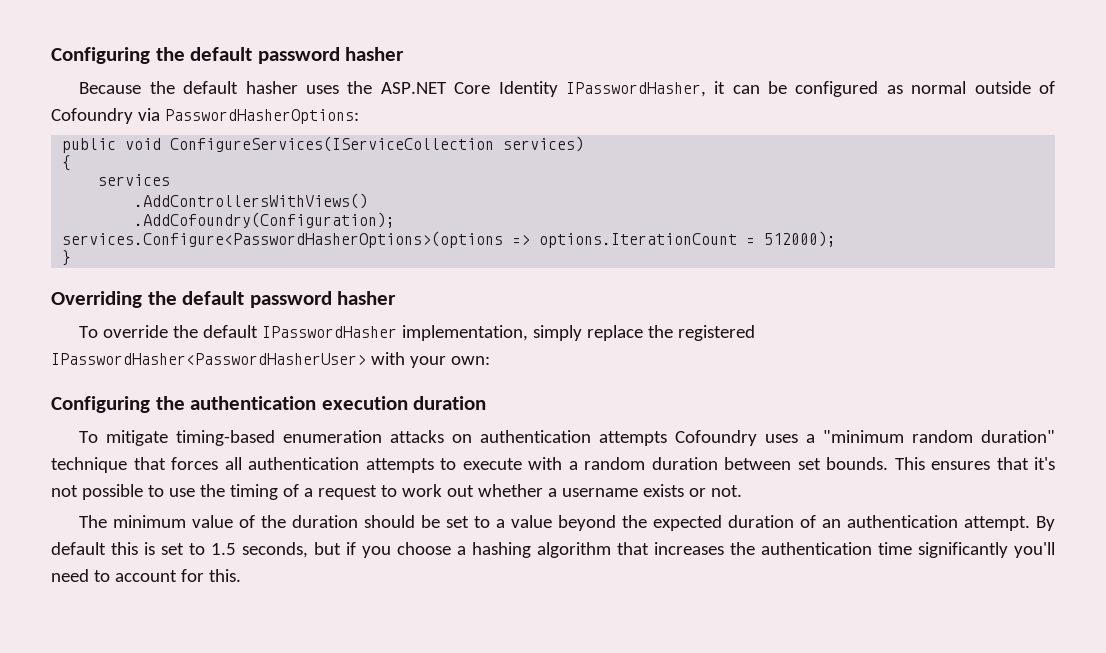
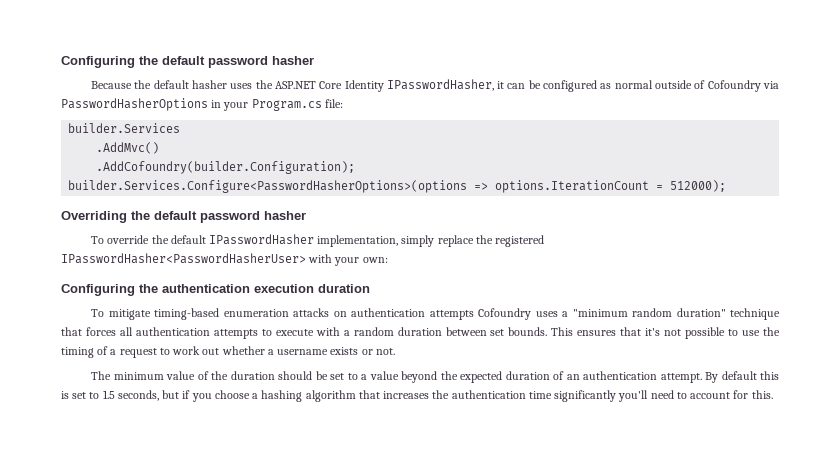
- Because the default hasher uses the ASP.NET Core Identity IPasswordHasher, it can be configured as normal outside of Cofoundry via PasswordHasherOptions:
- public void ConfigureServices(IServiceCollection services)
- {
- services
- .AddControllersWithViews()
- .AddCofoundry(Configuration);
- services.Configure<PasswordHasherOptions>(options => options.IterationCount = 512000);
+ Because the default hasher uses the ASP.NET Core Identity IPasswordHasher, it can be configured as normal outside of Cofoundry via PasswordHasherOptions in your Program.cs file:
+ builder.Services
+ .AddMvc()
+ .AddCofoundry(builder.Configuration);
+ builder.Services.Configure<PasswordHasherOptions>(options => options.IterationCount = 512000);
- }

